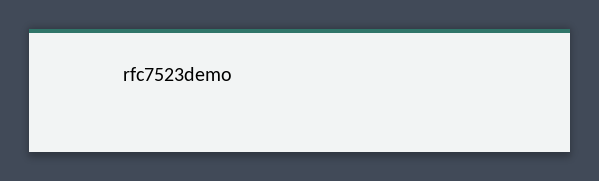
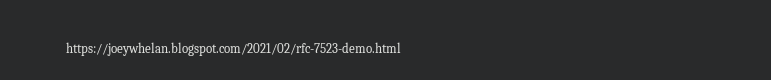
- rfc7523demo
+ https://joeywhelan.blogspot.com/2021/02/rfc-7523-demo.html

